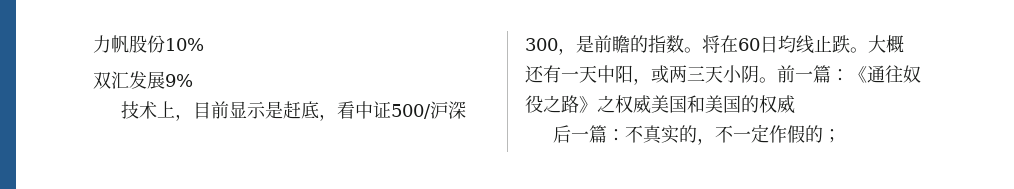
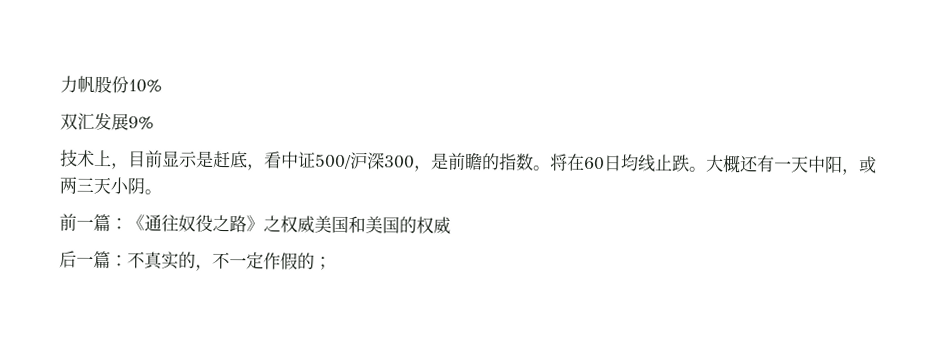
- 大概还有一天中阳，或两三天小阴。前一篇：《通往奴役之路》之权威美国和美国的权威
+ 大概还有一天中阳，或两三天小阴。
+ 前一篇：《通往奴役之路》之权威美国和美国的权威

